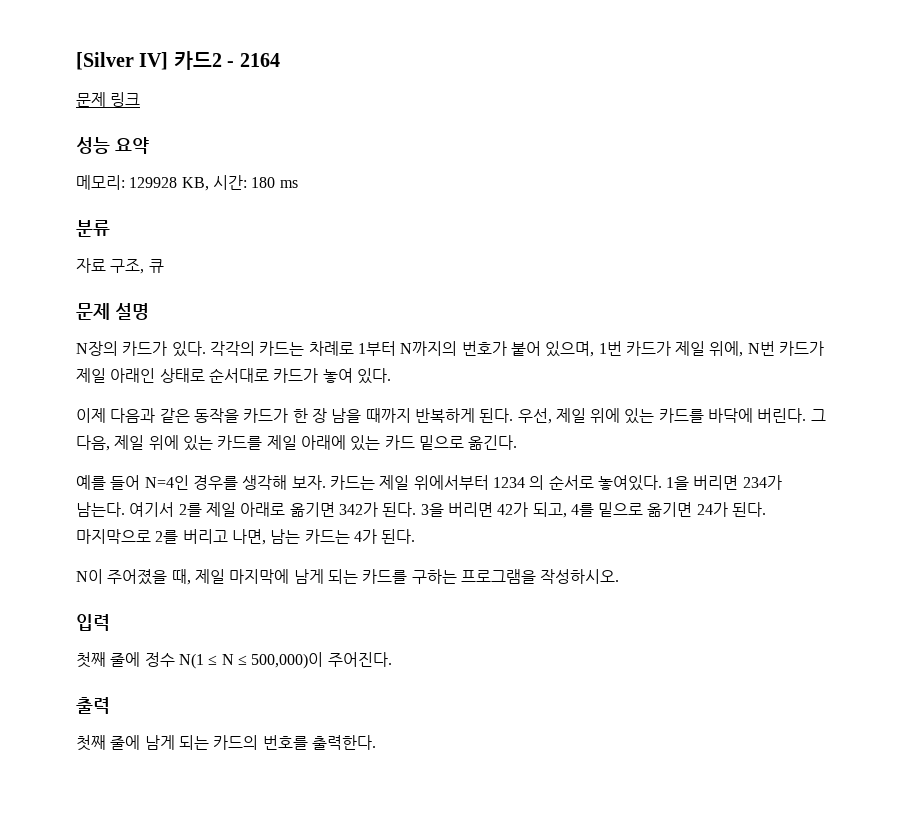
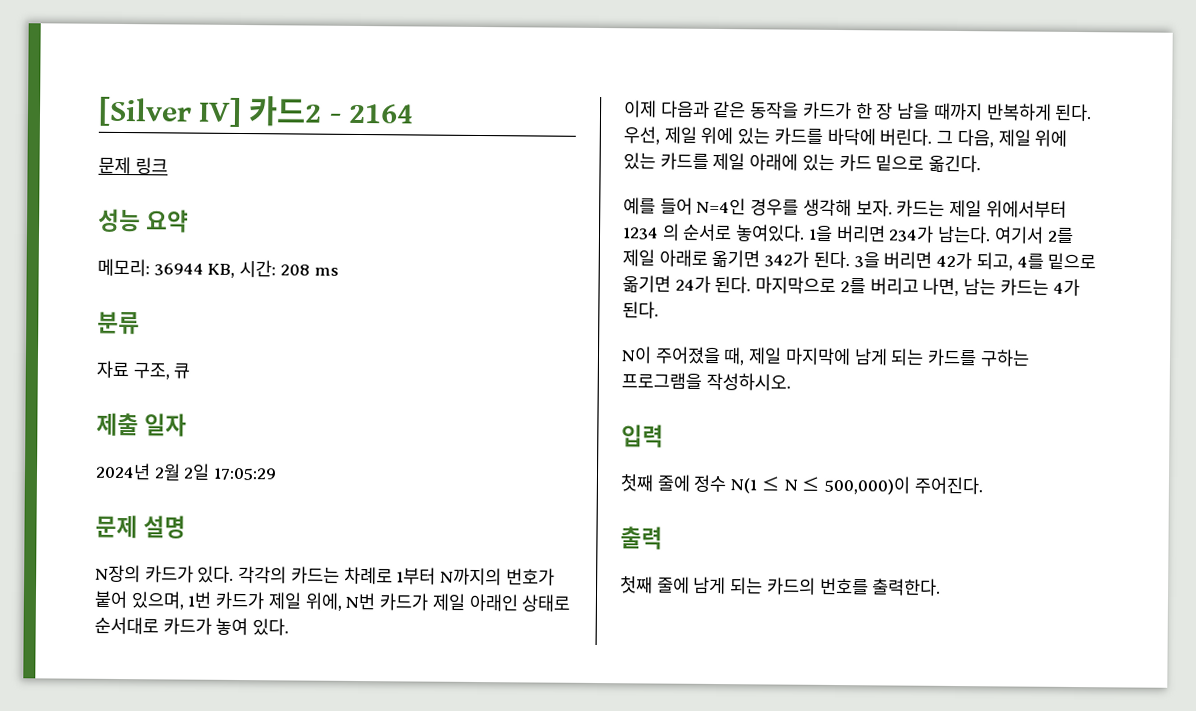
- 메모리: 129928 KB, 시간: 180 ms
+ 메모리: 36944 KB, 시간: 208 ms
+ 제출 일자
+ 2024년 2월 2일 17:05:29

